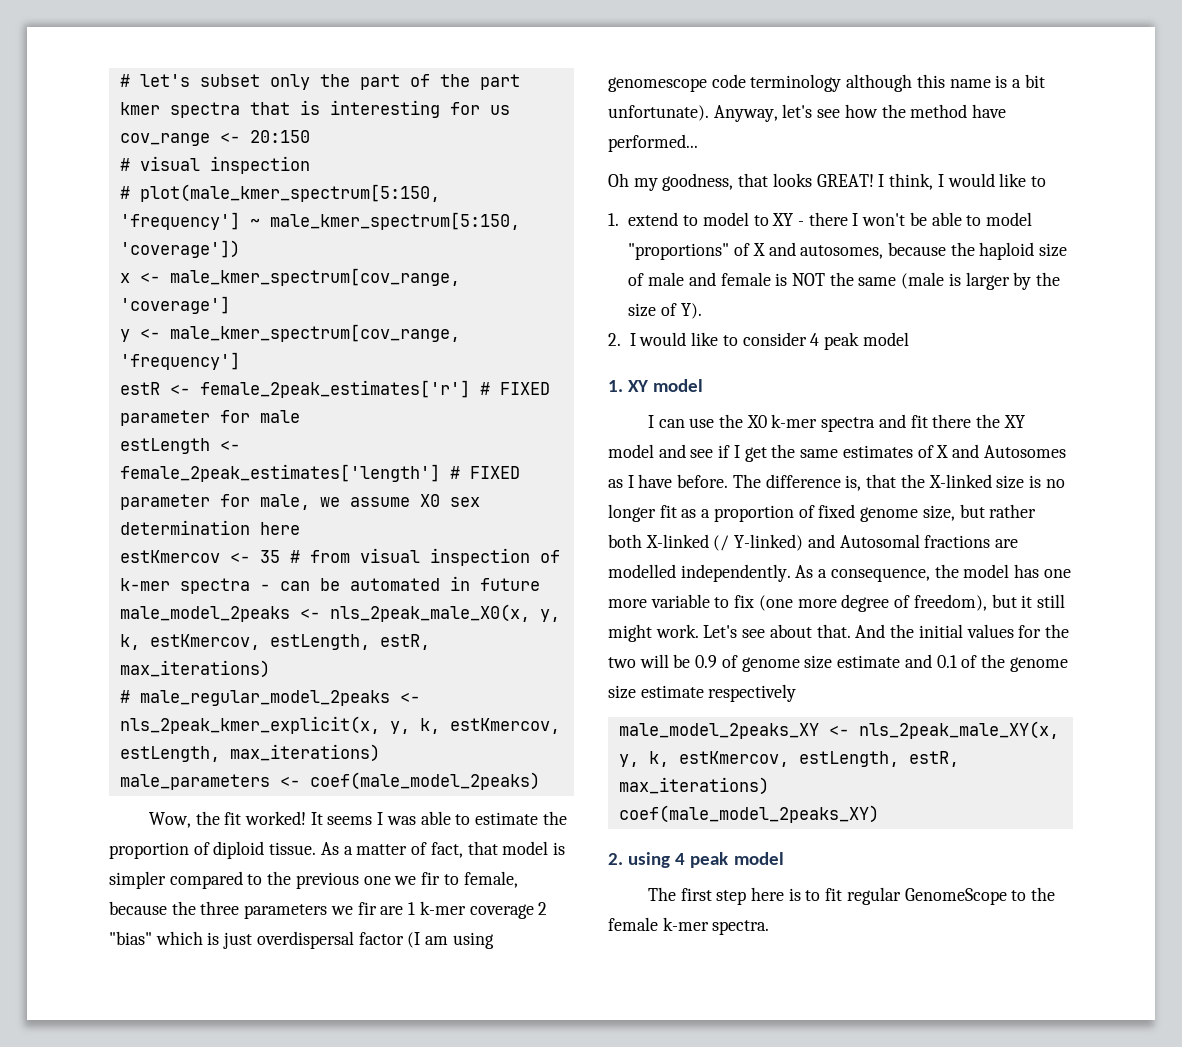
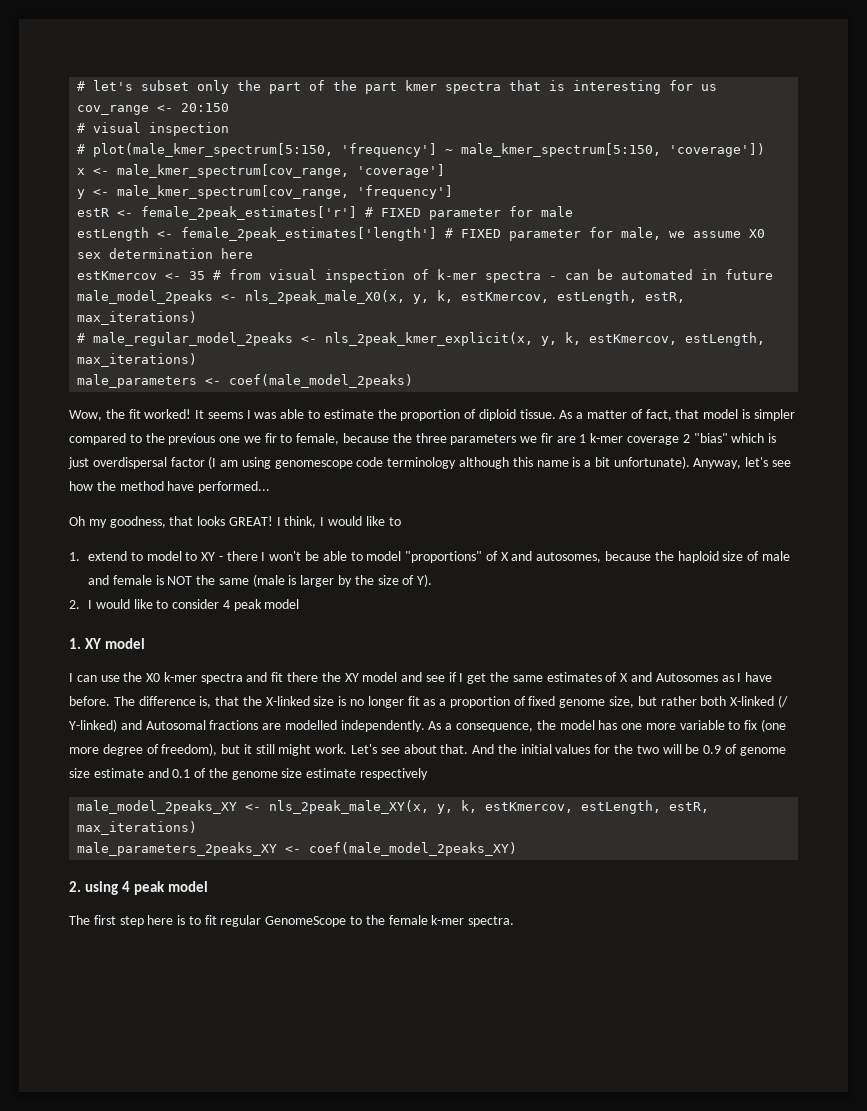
- coef(male_model_2peaks_XY)
+ male_parameters_2peaks_XY <- coef(male_model_2peaks_XY)

